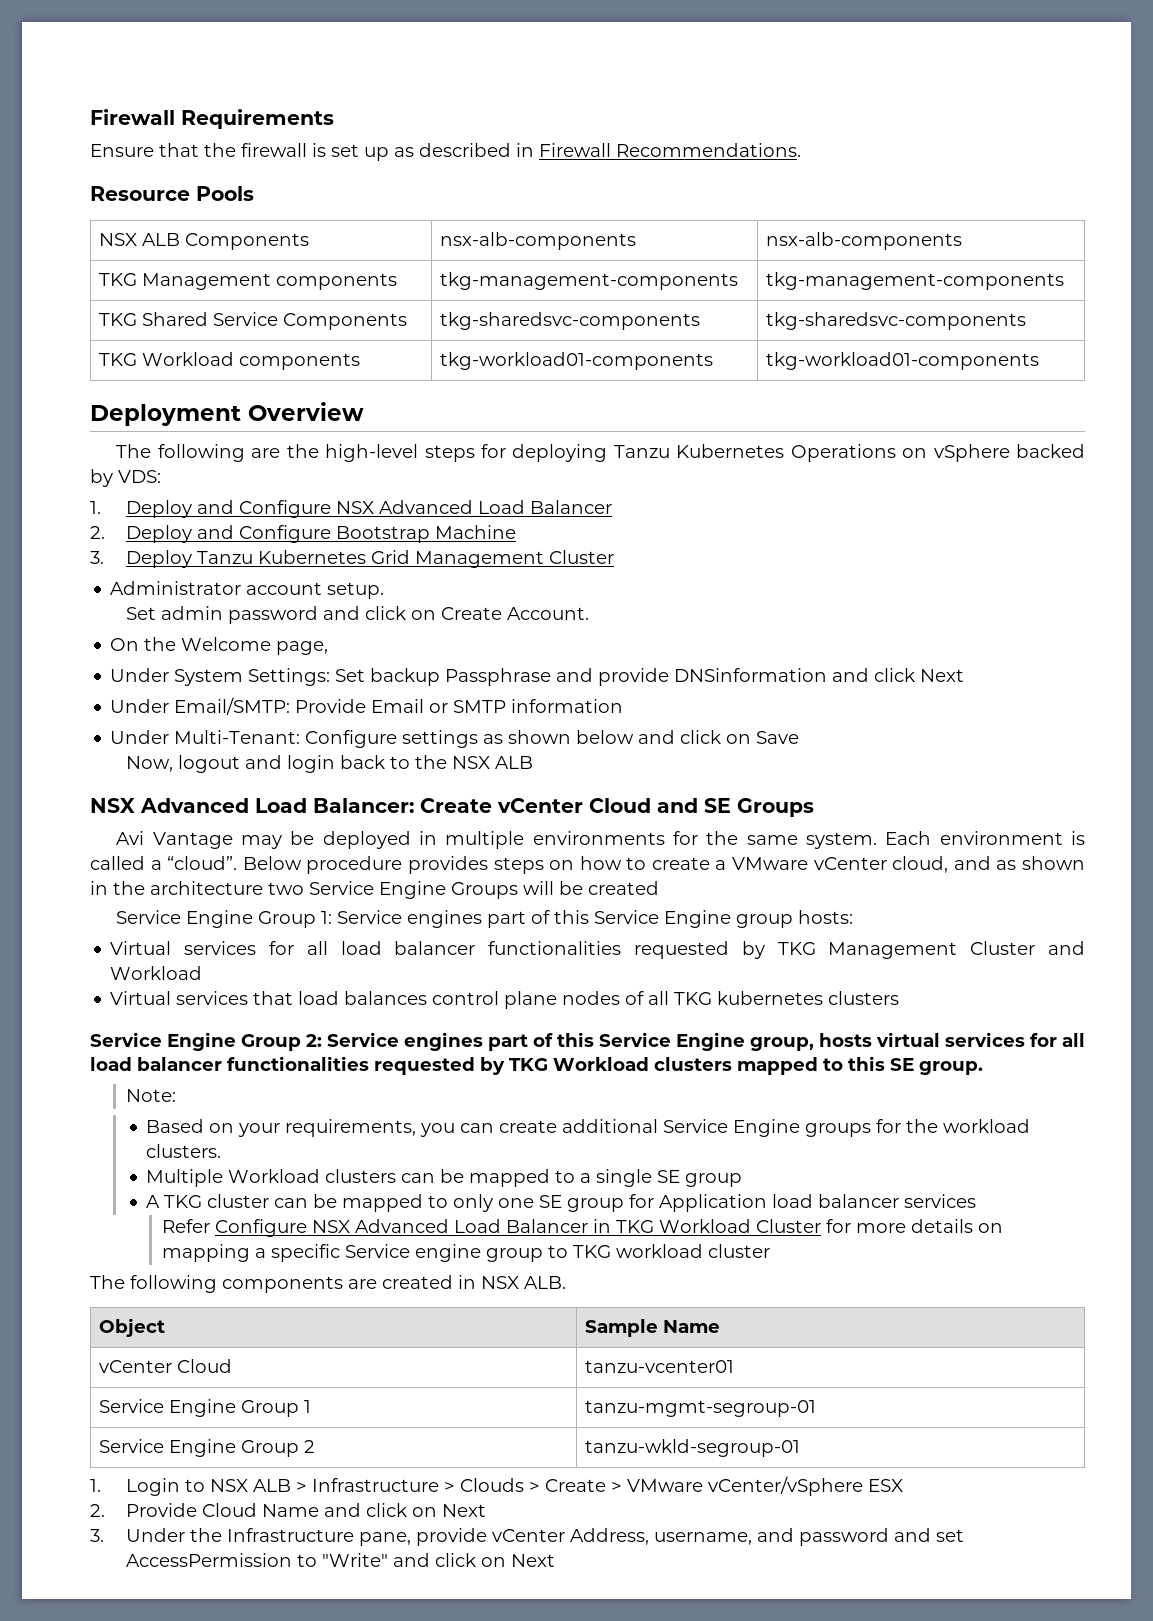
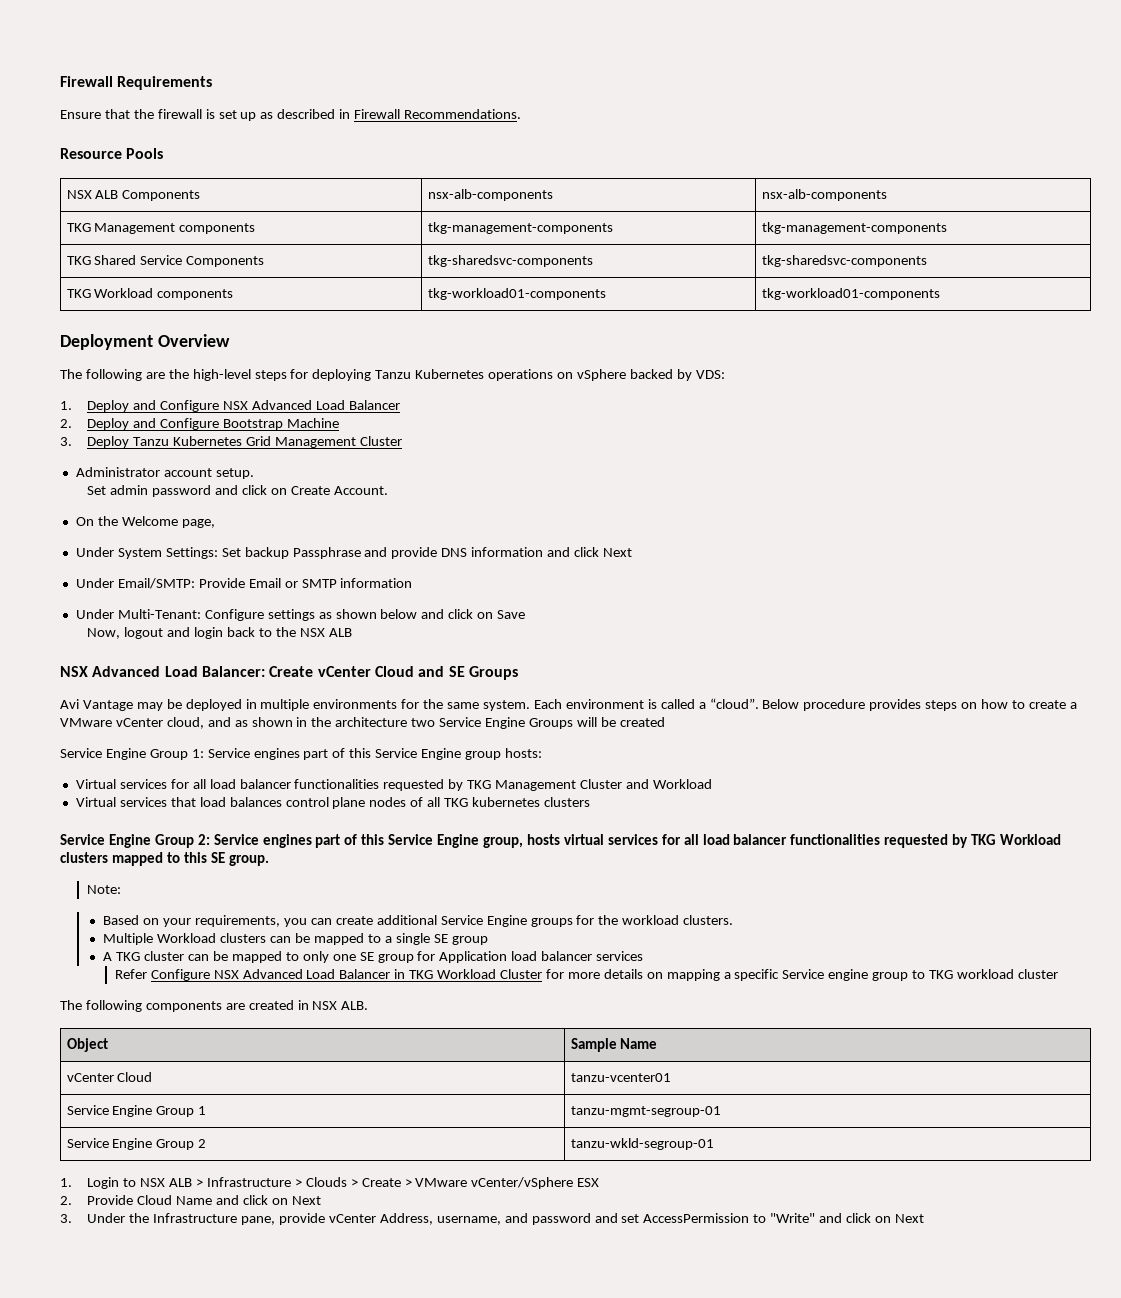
- The following are the high-level steps for deploying Tanzu Kubernetes Operations on vSphere backed by VDS:
+ The following are the high-level steps for deploying Tanzu Kubernetes operations on vSphere backed by VDS:
- Under System Settings: Set backup Passphrase and provide DNSinformation and click Next
+ Under System Settings: Set backup Passphrase and provide DNS information and click Next

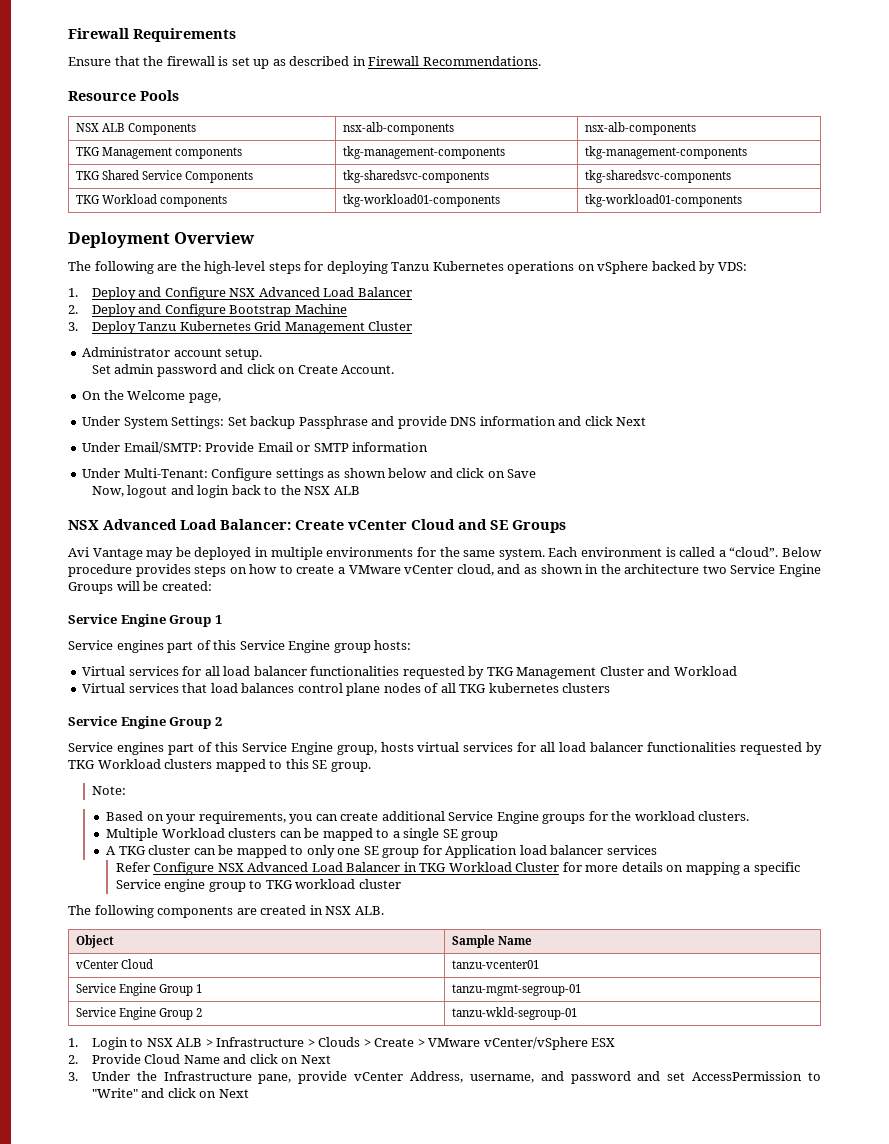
- Below procedure provides steps on how to create a VMware vCenter cloud, and as shown in the architecture two Service Engine Groups will be created
- Service Engine Group 1: Service engines part of this Service Engine group hosts:
+ Below procedure provides steps on how to create a VMware vCenter cloud, and as shown in the architecture two Service Engine Groups will be created:
+ Service Engine Group 1
+ Service engines part of this Service Engine group hosts:
  Virtual services that load balances control plane nodes of all TKG kubernetes clusters
- Service Engine Group 2: Service engines part of this Service Engine group, hosts virtual services for all load balancer functionalities requested by TKG Workload clusters mapped to this SE group.
+ Service Engine Group 2
+ Service engines part of this Service Engine group, hosts virtual services for all load balancer functionalities requested by TKG Workload clusters mapped to this SE group.

